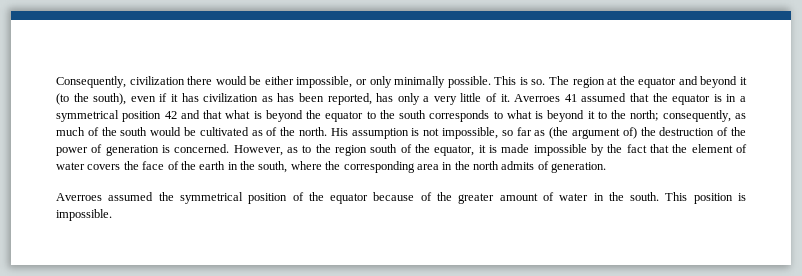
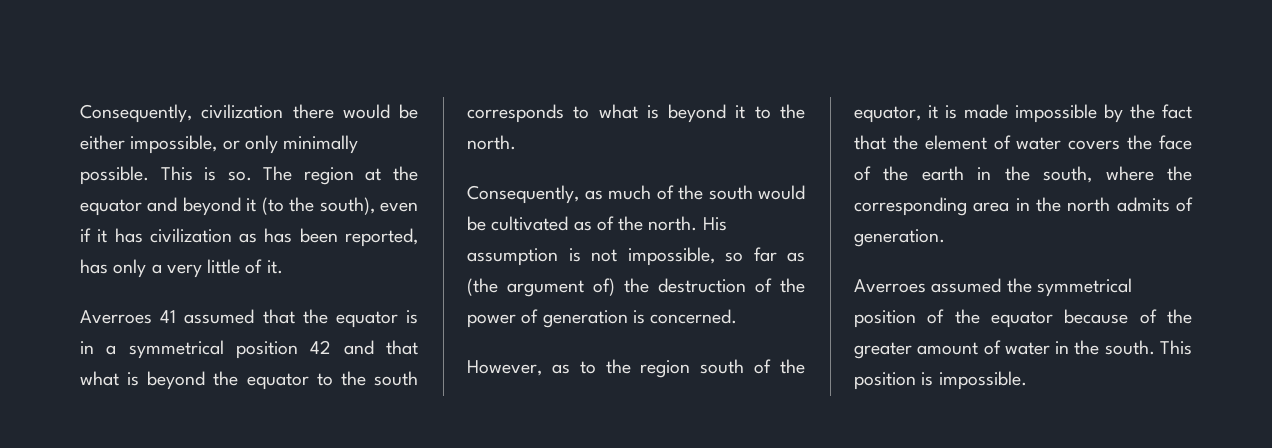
- The region at the equator and beyond it (to the south), even if it has civilization as has been reported, has only a very little of it. Averroes 41 assumed that the equator is in a symmetrical position 42 and that what is beyond the equator to the south corresponds to what is beyond it to the north; consequently, as much of the south would be cultivated as of the north.
+ The region at the equator and beyond it (to the south), even if it has civilization as has been reported, has only a very little of it.
+ Averroes 41 assumed that the equator is in a symmetrical position 42 and that what is beyond the equator to the south corresponds to what is beyond it to the north.
+ Consequently, as much of the south would be cultivated as of the north.
- His assumption is not impossible, so far as (the argument of) the destruction of the power of generation is concerned. However, as to the region south of the equator, it is made impossible by the fact that the element of water covers the face of the earth in the south, where the corresponding area in the north admits of generation.
+ His assumption is not impossible, so far as (the argument of) the destruction of the power of generation is concerned.
+ However, as to the region south of the equator, it is made impossible by the fact that the element of water covers the face of the earth in the south, where the corresponding area in the north admits of generation.

